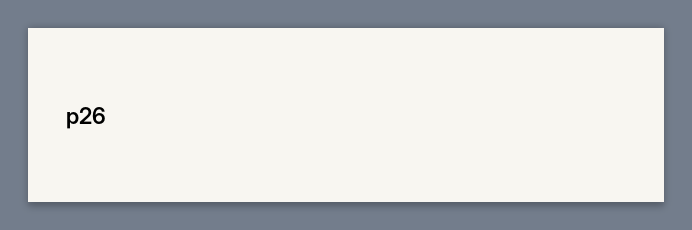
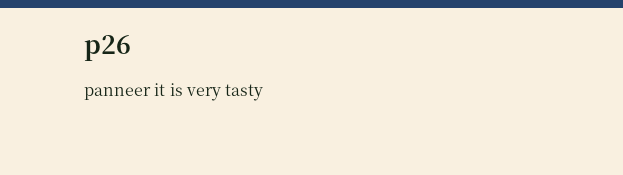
+ panneer it is very tasty

